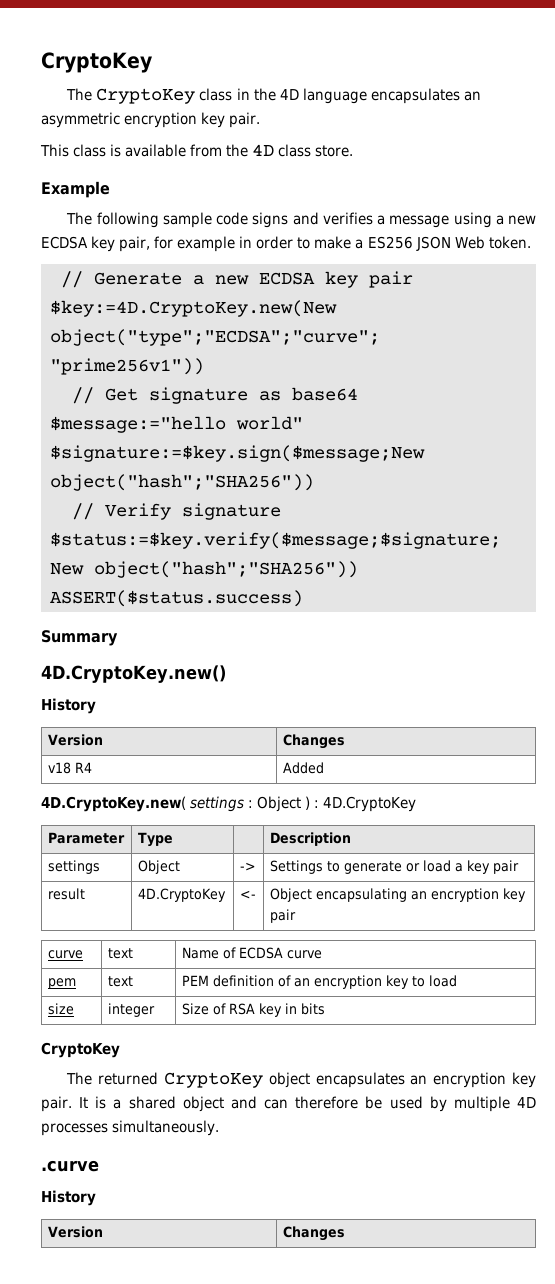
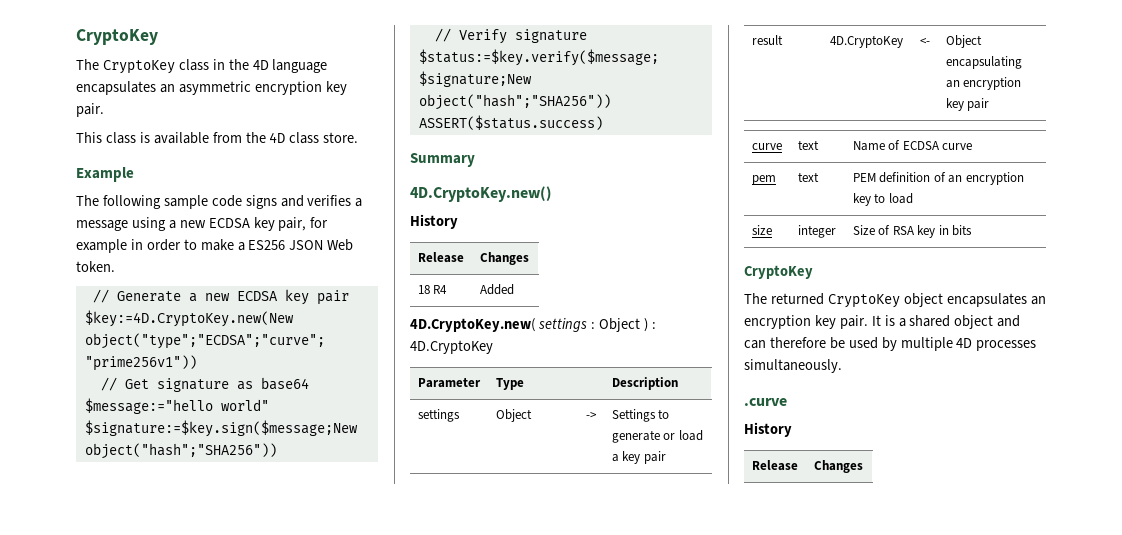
  4D.CryptoKey.new()
  History
- Version | Changes
+ Release | Changes
- v18 R4 | Added
+ 18 R4 | Added
  .curve
  History
- Version | Changes
+ Release | Changes

